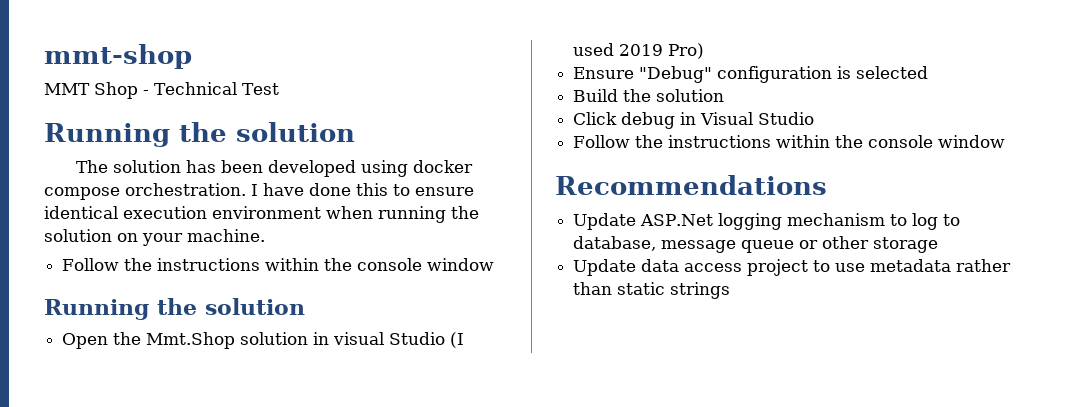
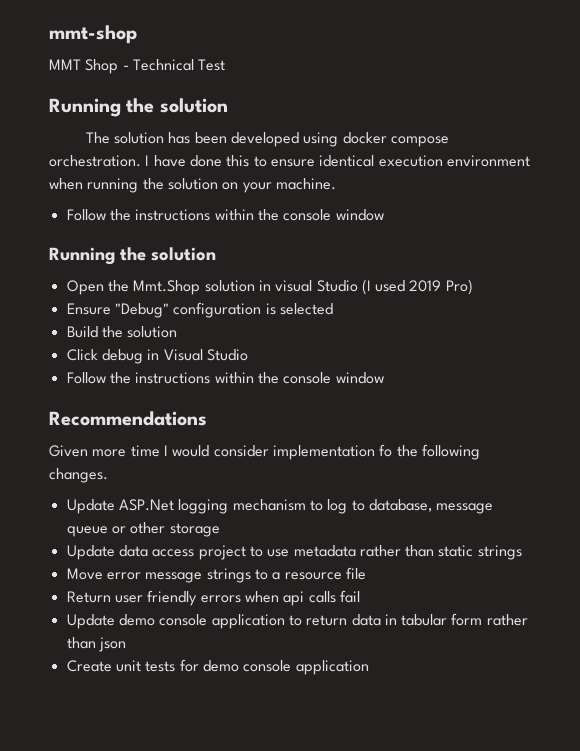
+ Given more time I would consider implementation fo the following changes.
+ Move error message strings to a resource file
+ Return user friendly errors when api calls fail
+ Update demo console application to return data in tabular form rather than json
+ Create unit tests for demo console application

